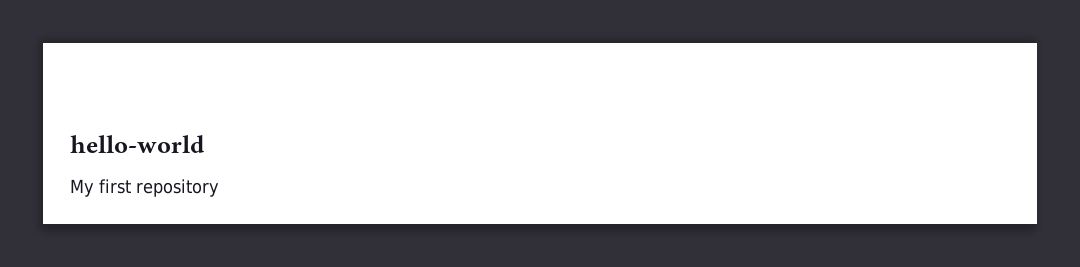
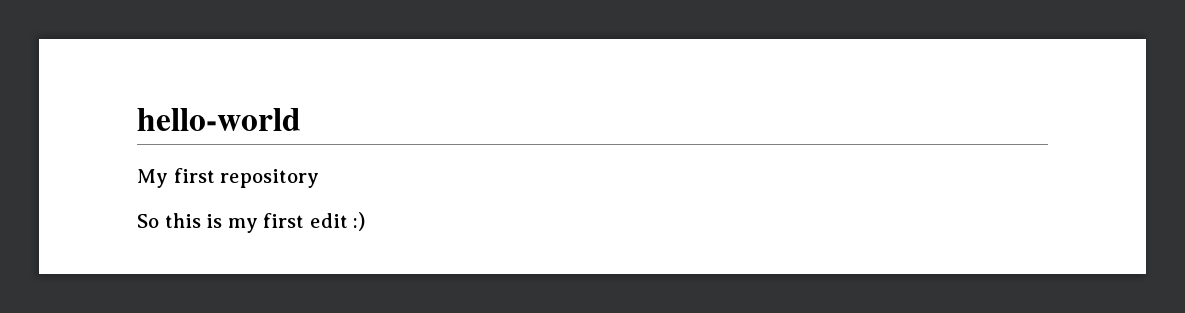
+ So this is my first edit :)

